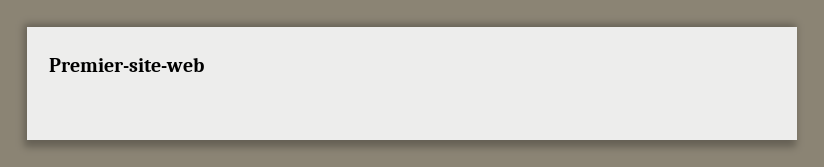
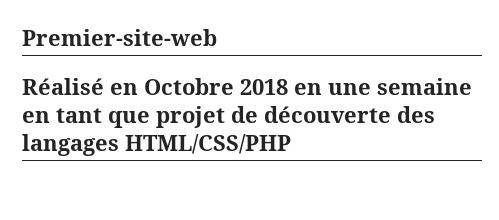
+ Réalisé en Octobre 2018 en une semaine en tant que projet de découverte des langages HTML/CSS/PHP

